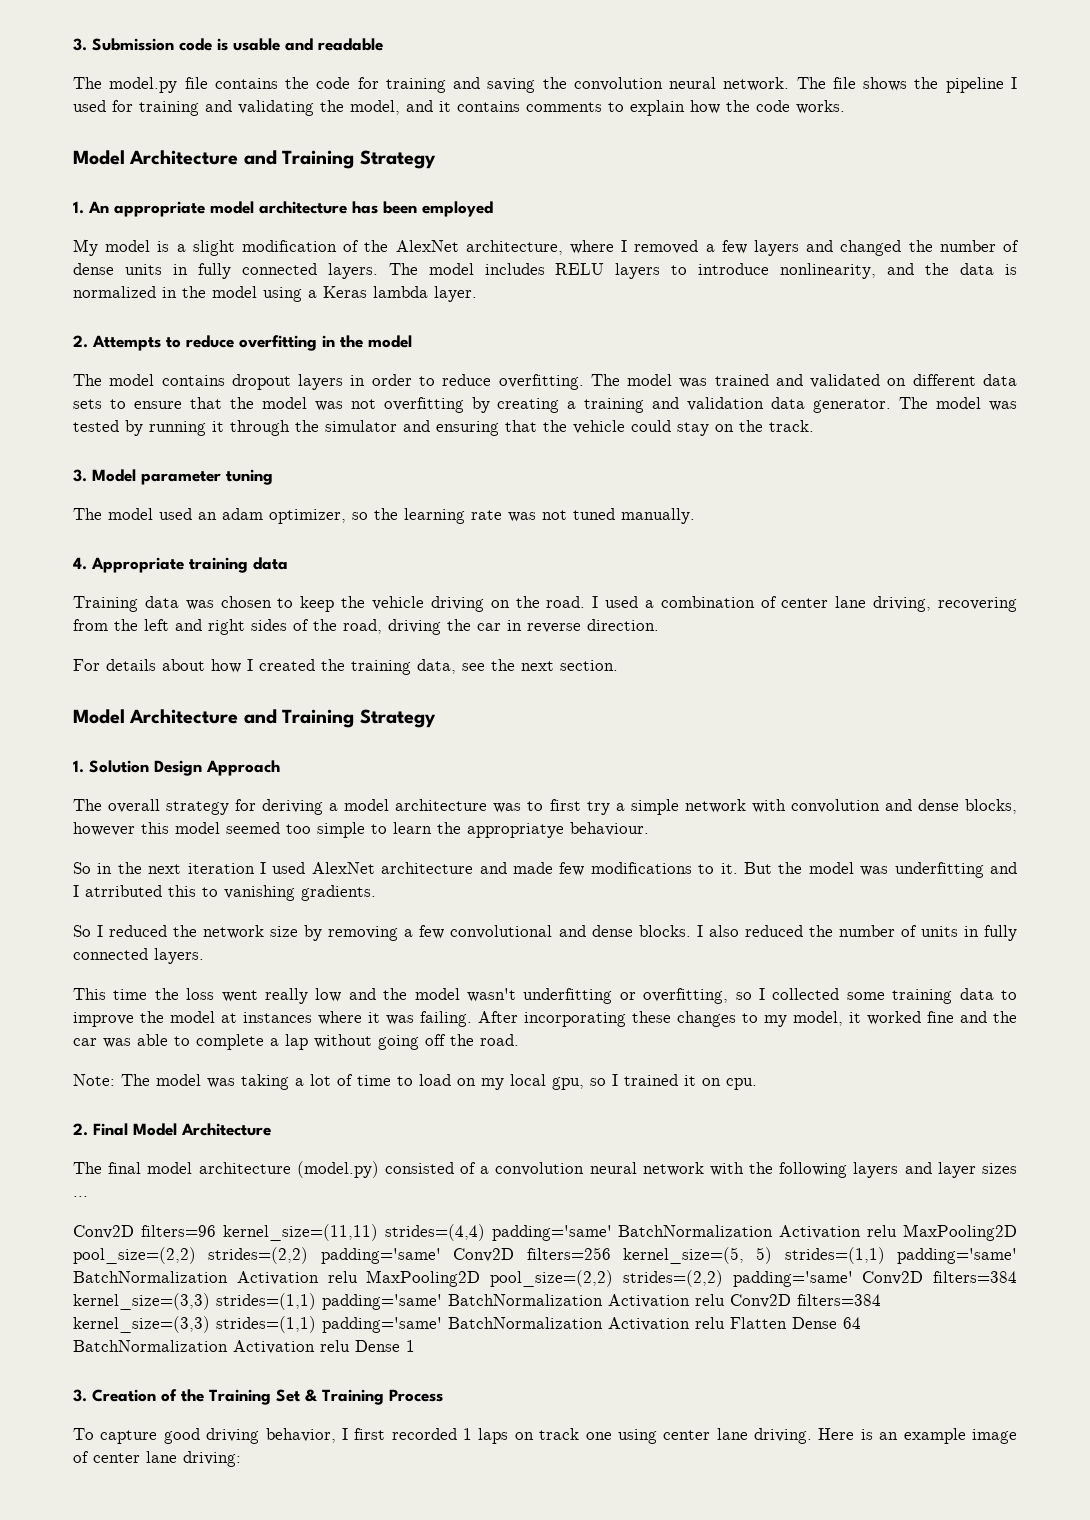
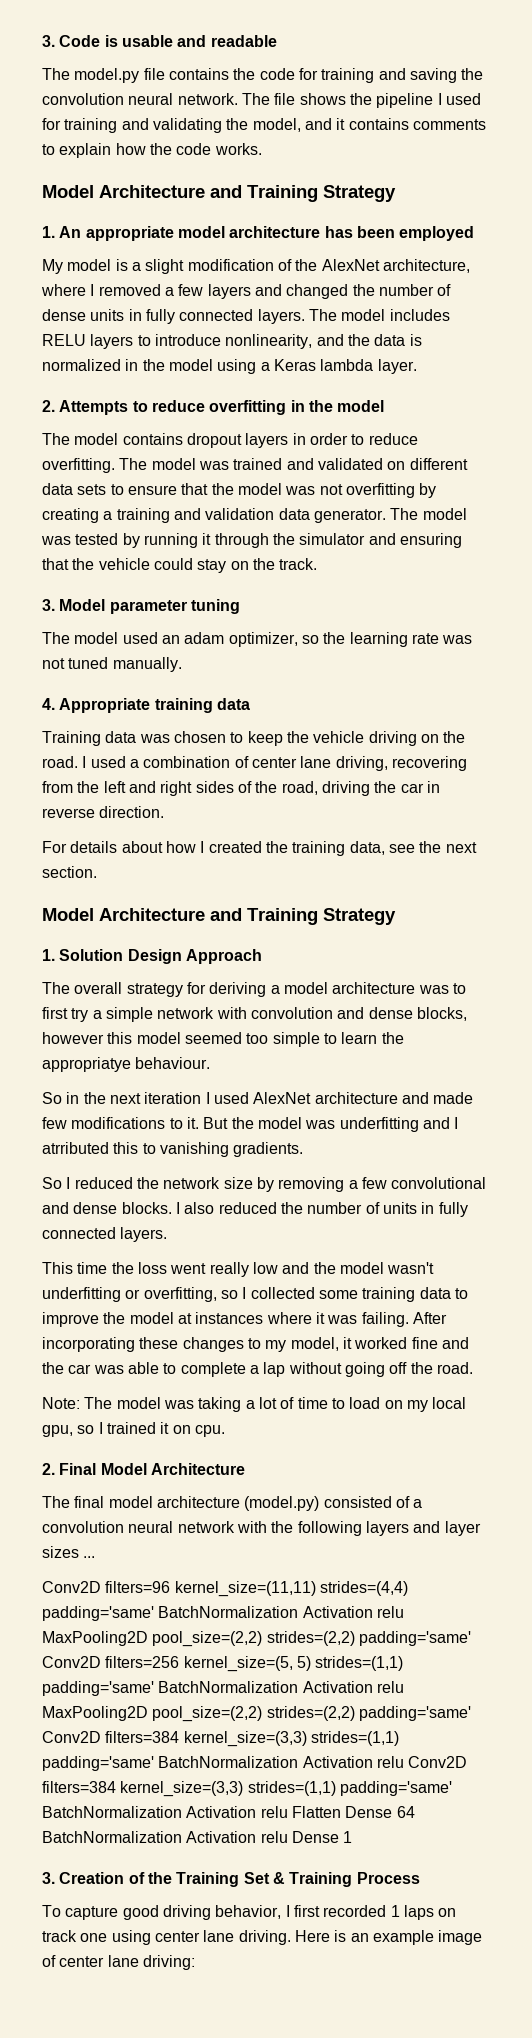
- 3. Submission code is usable and readable
+ 3. Code is usable and readable

